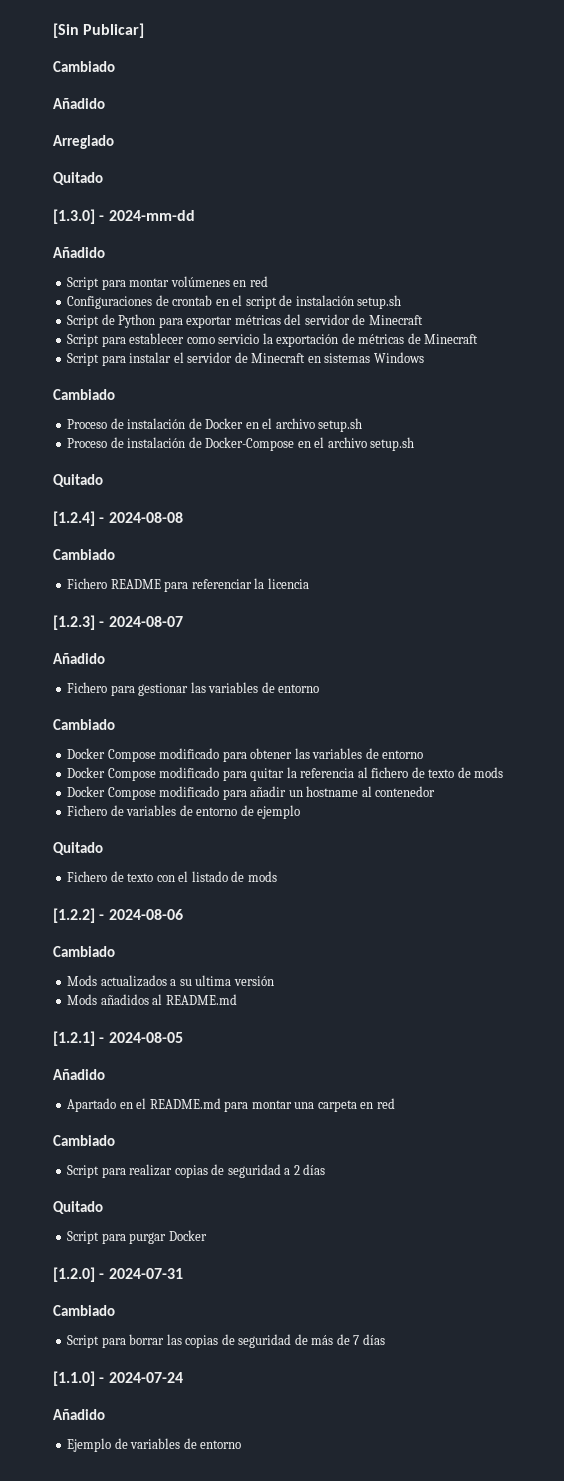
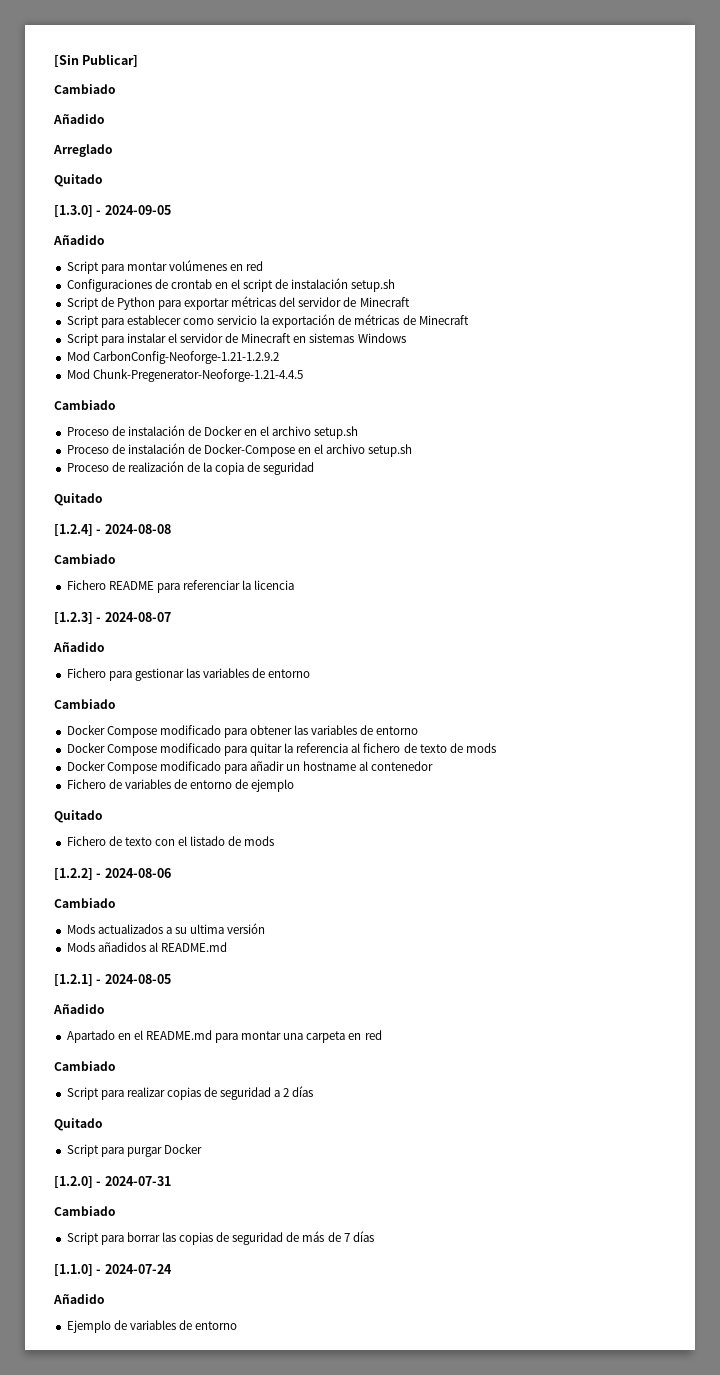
- [1.3.0] - 2024-mm-dd
+ [1.3.0] - 2024-09-05
+ Mod CarbonConfig-Neoforge-1.21-1.2.9.2
+ Mod Chunk-Pregenerator-Neoforge-1.21-4.4.5
+ Proceso de realización de la copia de seguridad

